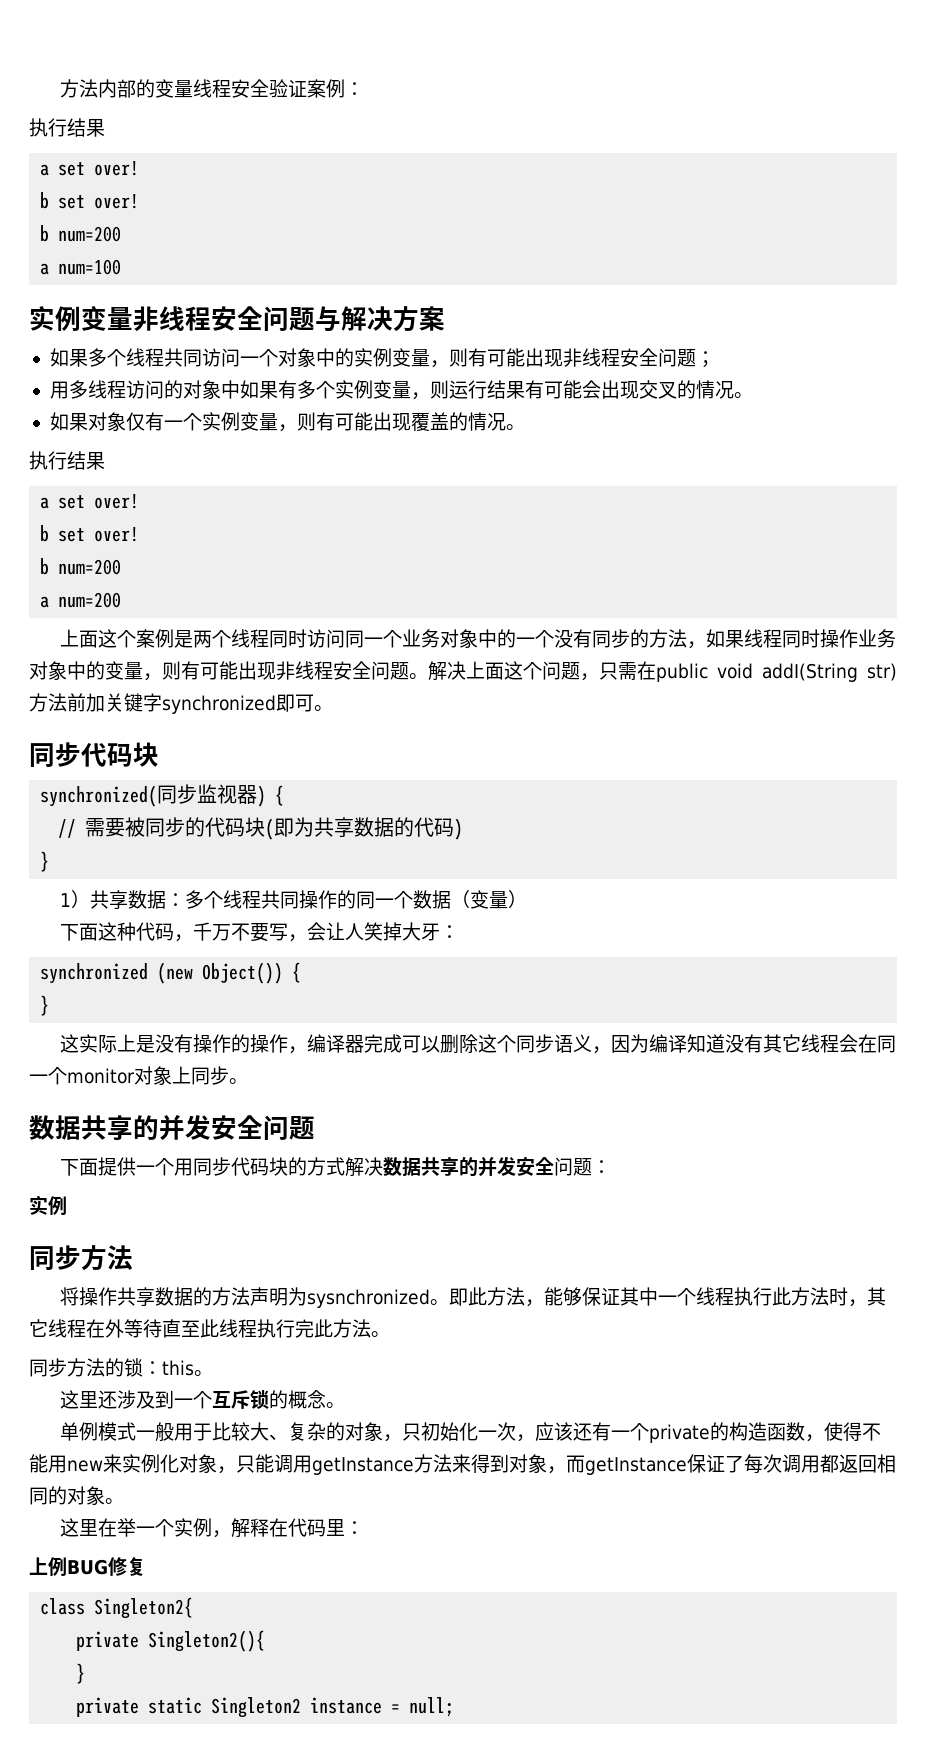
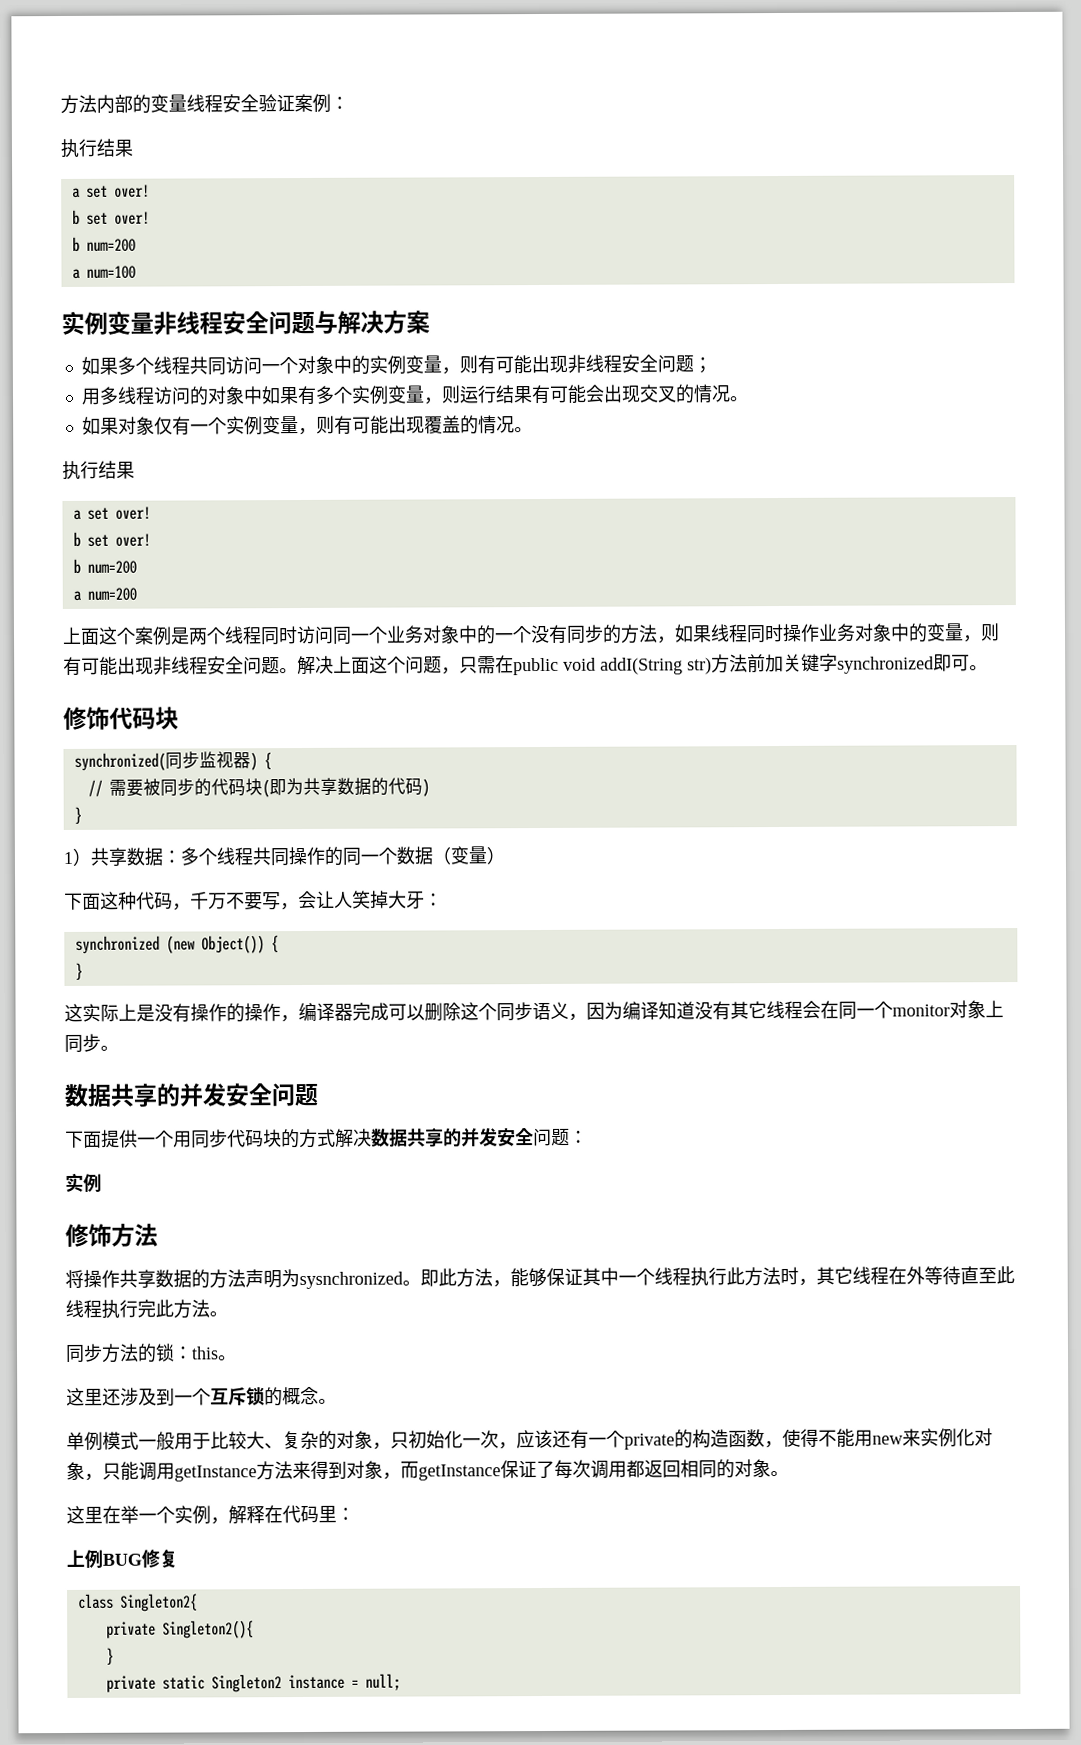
  解决上面这个问题，只需在public void addI(String str)方法前加关键字synchronized即可。
- 同步代码块
+ 修饰代码块
  下面提供一个用同步代码块的方式解决数据共享的并发安全问题：
  实例
- 同步方法
+ 修饰方法

